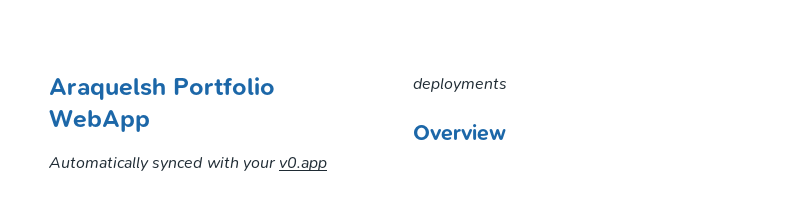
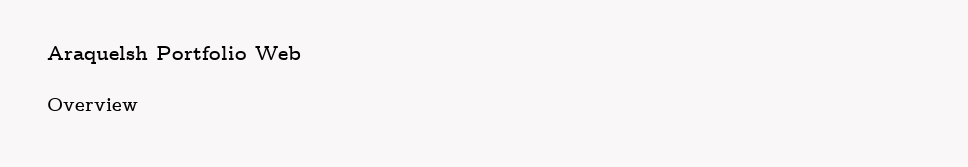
- Araquelsh Portfolio WebApp
- Automatically synced with your v0.app deployments
+ Araquelsh Portfolio Web

